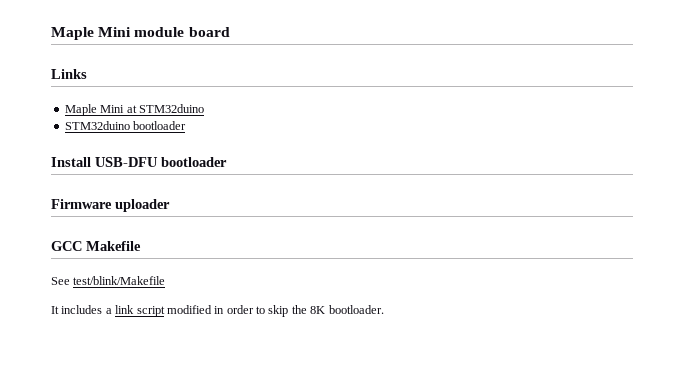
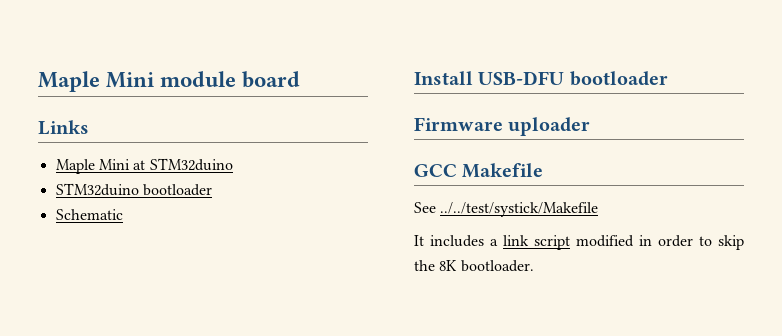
+ Schematic
- See test/blink/Makefile
+ See ../../test/systick/Makefile

